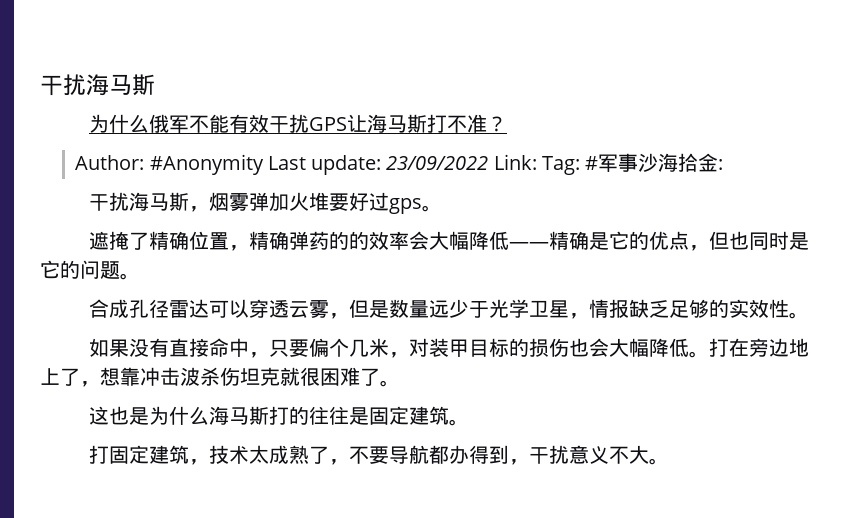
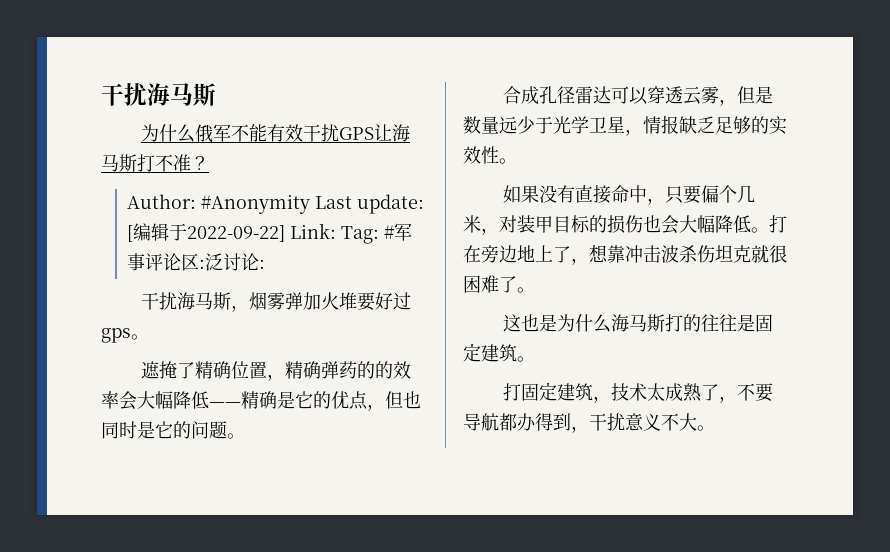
- Author: #Anonymity Last update: 23/09/2022 Link: Tag: #军事沙海拾金:
+ Author: #Anonymity Last update: [编辑于2022-09-22] Link: Tag: #军事评论区:泛讨论:

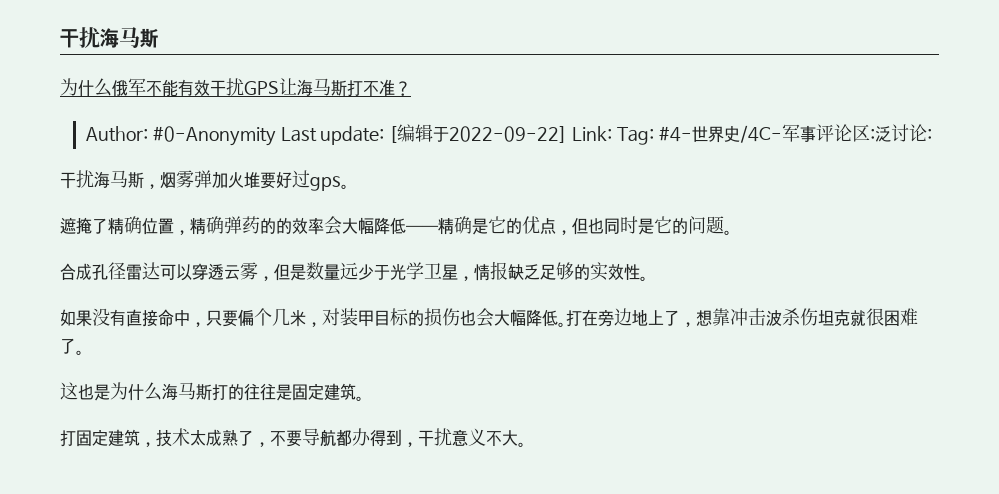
- Author: #Anonymity Last update: [编辑于2022-09-22] Link: Tag: #军事评论区:泛讨论:
+ Author: #0-Anonymity Last update: [编辑于2022-09-22] Link: Tag: #4-世界史/4C-军事评论区:泛讨论:

